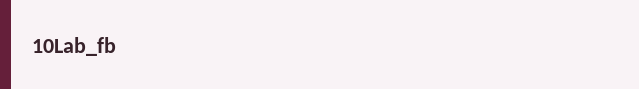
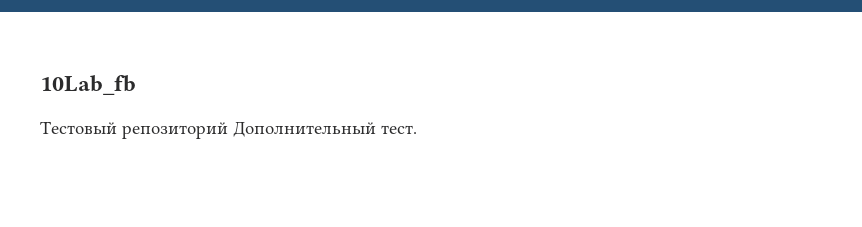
+ Тестовый репозиторий Дополнительный тест.

